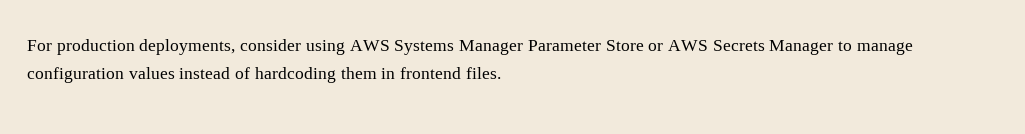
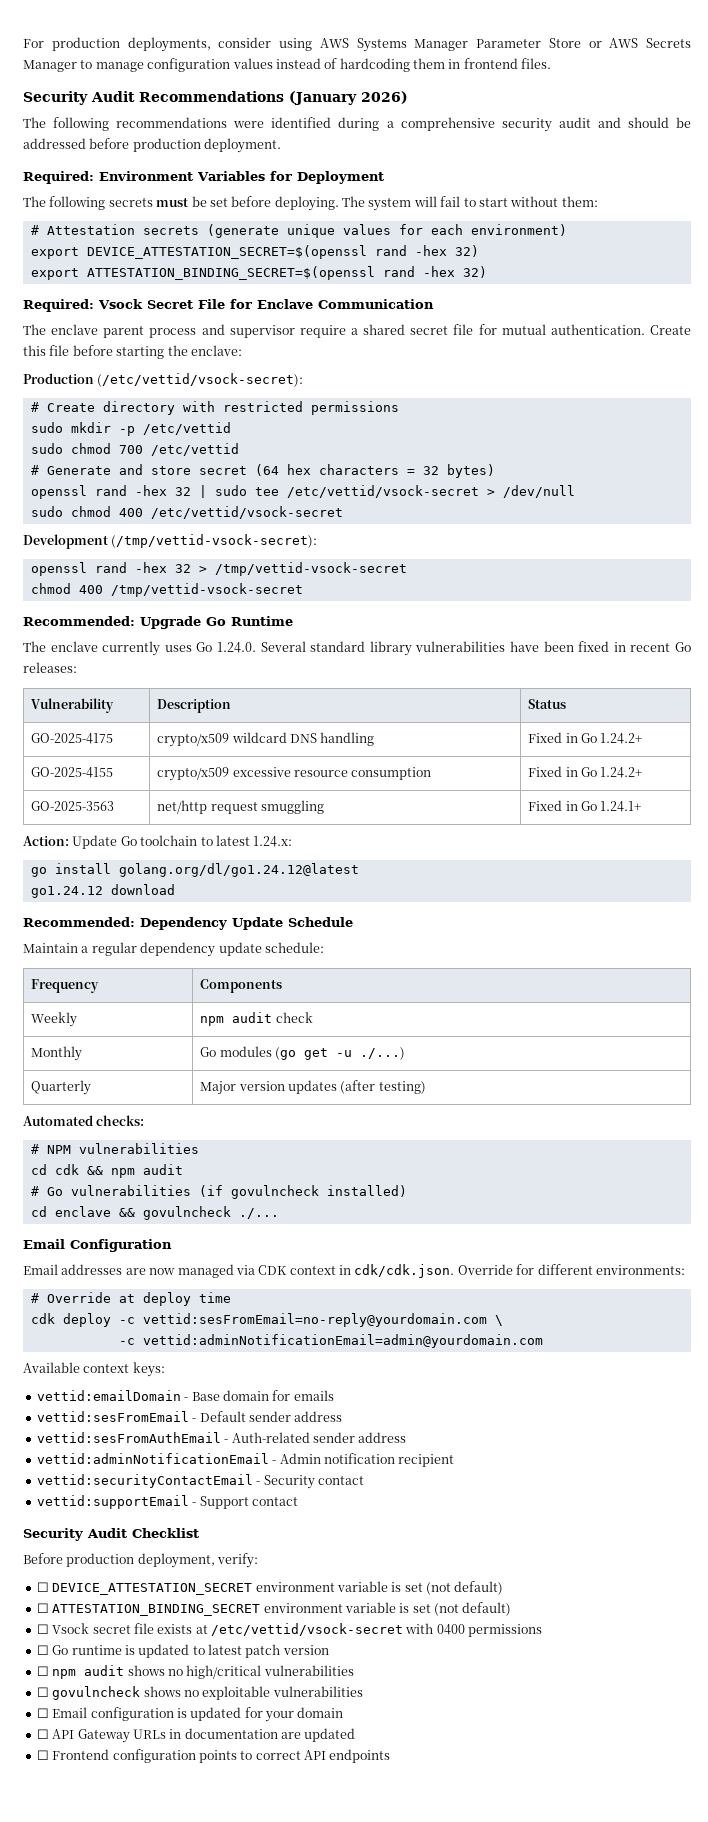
+ Security Audit Recommendations (January 2026)
+ The following recommendations were identified during a comprehensive security audit and should be addressed before production deployment.
+ Required: Environment Variables for Deployment
+ The following secrets must be set before deploying. The system will fail to start without them:
+ # Attestation secrets (generate unique values for each environment)
+ export DEVICE_ATTESTATION_SECRET=$(openssl rand -hex 32)
+ export ATTESTATION_BINDING_SECRET=$(openssl rand -hex 32)
+ Required: Vsock Secret File for Enclave Communication
+ The enclave parent process and supervisor require a shared secret file for mutual authentication. Create this file before starting the enclave:
+ Production (/etc/vettid/vsock-secret):
+ # Create directory with restricted permissions
+ sudo mkdir -p /etc/vettid
+ sudo chmod 700 /etc/vettid
+ # Generate and store secret (64 hex characters = 32 bytes)
+ openssl rand -hex 32 | sudo tee /etc/vettid/vsock-secret > /dev/null
+ sudo chmod 400 /etc/vettid/vsock-secret
+ Development (/tmp/vettid-vsock-secret):
+ openssl rand -hex 32 > /tmp/vettid-vsock-secret
+ chmod 400 /tmp/vettid-vsock-secret
+ Recommended: Upgrade Go Runtime
+ The enclave currently uses Go 1.24.0. Several standard library vulnerabilities have been fixed in recent Go releases:
+ Vulnerability | Description | Status
+ GO-2025-4175 | crypto/x509 wildcard DNS handling | Fixed in Go 1.24.2+
+ GO-2025-4155 | crypto/x509 excessive resource consumption | Fixed in Go 1.24.2+
+ GO-2025-3563 | net/http request smuggling | Fixed in Go 1.24.1+
+ Action: Update Go toolchain to latest 1.24.x:
+ go install golang.org/dl/go1.24.12@latest
+ go1.24.12 download
+ Recommended: Dependency Update Schedule
+ Maintain a regular dependency update schedule:
+ Frequency | Components
+ Weekly | npm audit check
+ Monthly | Go modules (go get -u ./...)
+ Quarterly | Major version updates (after testing)
+ Automated checks:
+ # NPM vulnerabilities
+ cd cdk && npm audit
+ # Go vulnerabilities (if govulncheck installed)
+ cd enclave && govulncheck ./...
+ Email Configuration
+ Email addresses are now managed via CDK context in cdk/cdk.json. Override for different environments:
+ # Override at deploy time
+ cdk deploy -c vettid:sesFromEmail=no-reply@yourdomain.com \
+ -c vettid:adminNotificationEmail=admin@yourdomain.com
+ Available context keys:
+ vettid:emailDomain - Base domain for emails
+ vettid:sesFromEmail - Default sender address
+ vettid:sesFromAuthEmail - Auth-related sender address
+ vettid:adminNotificationEmail - Admin notification recipient
+ vettid:securityContactEmail - Security contact
+ vettid:supportEmail - Support contact
+ Security Audit Checklist
+ Before production deployment, verify:
+ ☐ DEVICE_ATTESTATION_SECRET environment variable is set (not default)
+ ☐ ATTESTATION_BINDING_SECRET environment variable is set (not default)
+ ☐ Vsock secret file exists at /etc/vettid/vsock-secret with 0400 permissions
+ ☐ Go runtime is updated to latest patch version
+ ☐ npm audit shows no high/critical vulnerabilities
+ ☐ govulncheck shows no exploitable vulnerabilities
+ ☐ Email configuration is updated for your domain
+ ☐ API Gateway URLs in documentation are updated
+ ☐ Frontend configuration points to correct API endpoints

